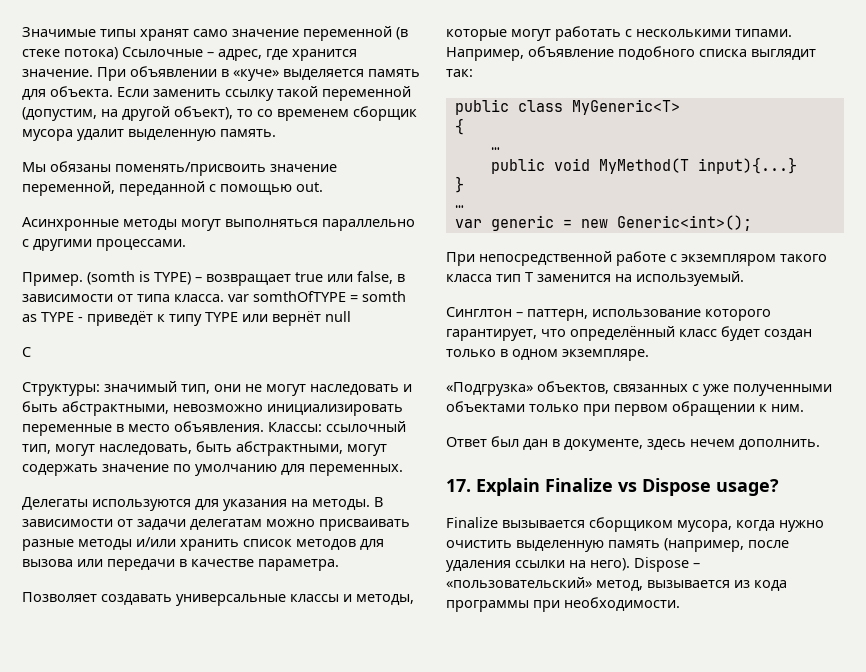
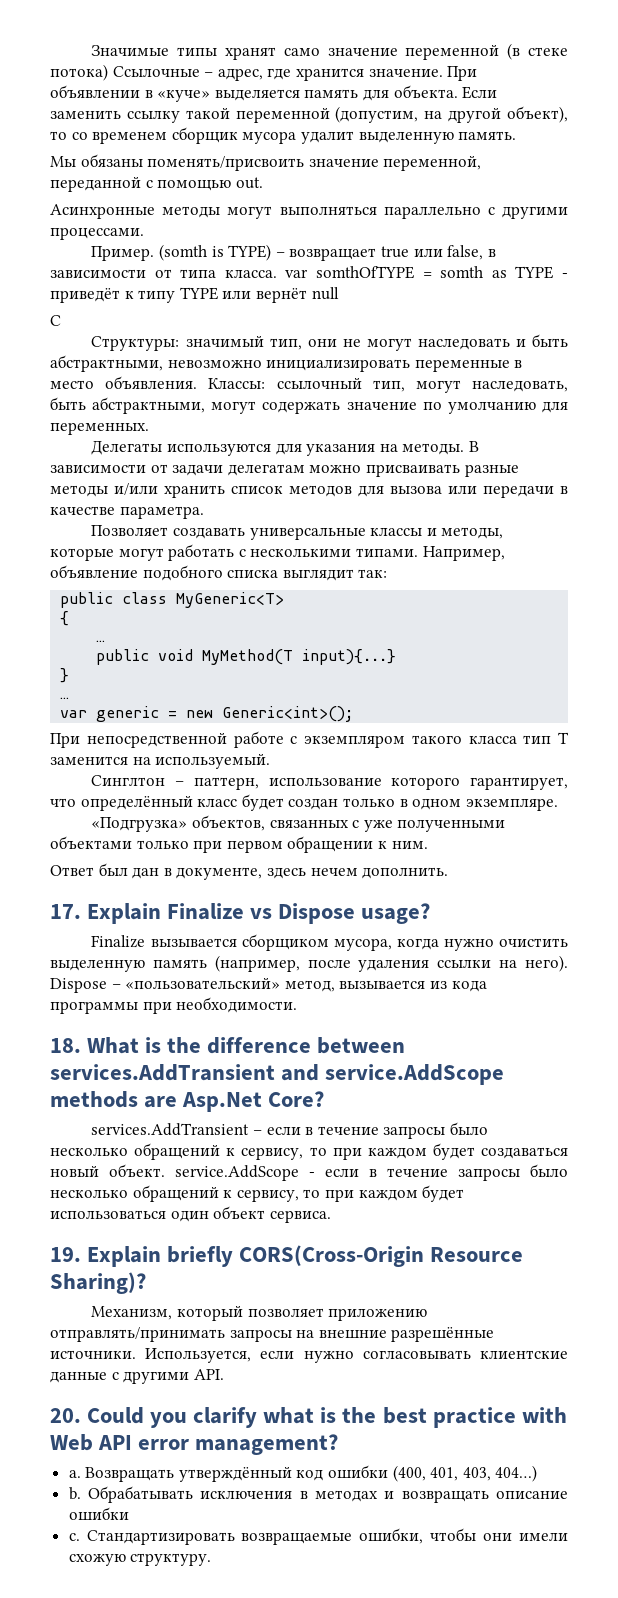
+ 18. What is the difference between services.AddTransient and service.AddScope methods are Asp.Net Core?
+ services.AddTransient – если в течение запросы было несколько обращений к сервису, то при каждом будет создаваться новый объект. service.AddScope - если в течение запросы было несколько обращений к сервису, то при каждом будет использоваться один объект сервиса.
+ 19. Explain briefly CORS(Cross-Origin Resource Sharing)?
+ Механизм, который позволяет приложению отправлять/принимать запросы на внешние разрешённые источники. Используется, если нужно согласовывать клиентские данные с другими API.
+ 20. Could you clarify what is the best practice with Web API error management?
+ a. Возвращать утверждённый код ошибки (400, 401, 403, 404…)
+ b. Обрабатывать исключения в методах и возвращать описание ошибки
+ c. Стандартизировать возвращаемые ошибки, чтобы они имели схожую структуру.

